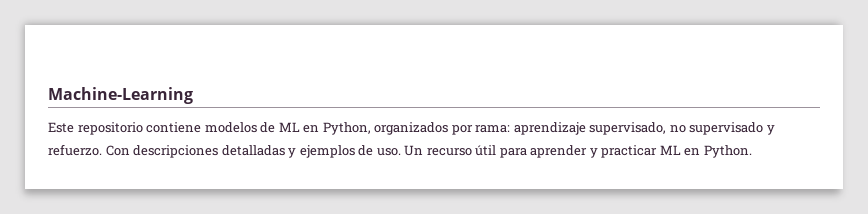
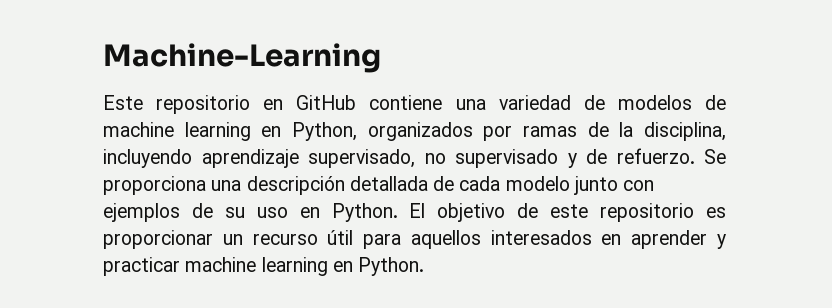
- Este repositorio contiene modelos de ML en Python, organizados por rama: aprendizaje supervisado, no supervisado y refuerzo. Con descripciones detalladas y ejemplos de uso. Un recurso útil para aprender y practicar ML en Python.
+ Este repositorio en GitHub contiene una variedad de modelos de machine learning en Python, organizados por ramas de la disciplina, incluyendo aprendizaje supervisado, no supervisado y de refuerzo. Se proporciona una descripción detallada de cada modelo junto con ejemplos de su uso en Python. El objetivo de este repositorio es proporcionar un recurso útil para aquellos interesados en aprender y practicar machine learning en Python.

